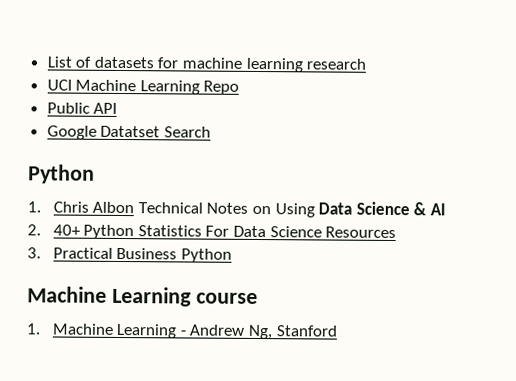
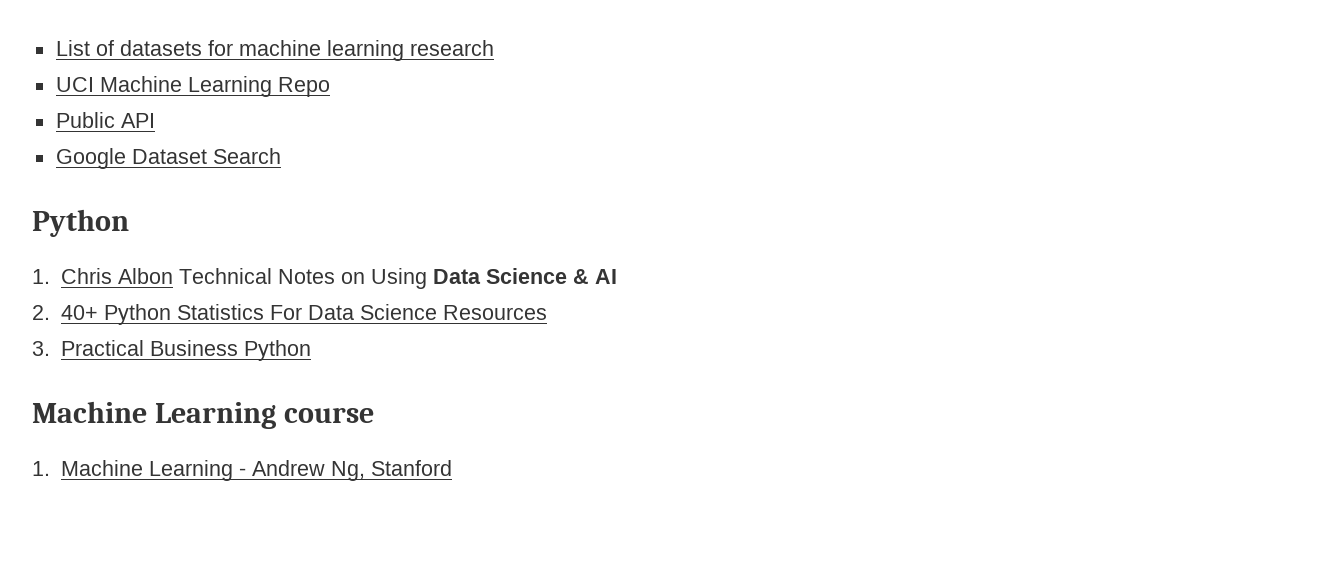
- Google Datatset Search
+ Google Dataset Search

